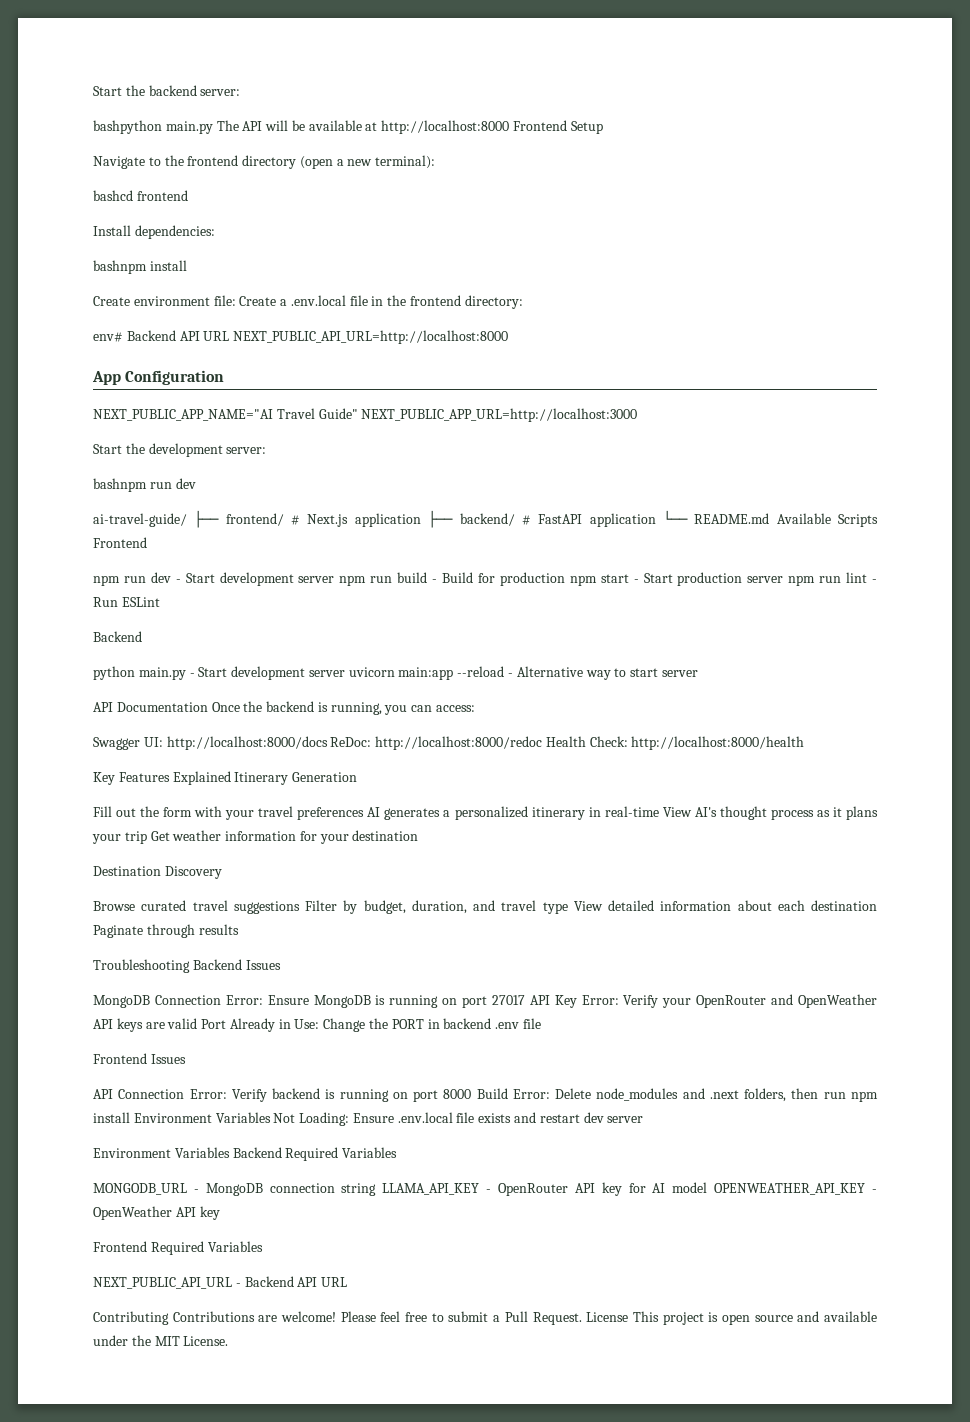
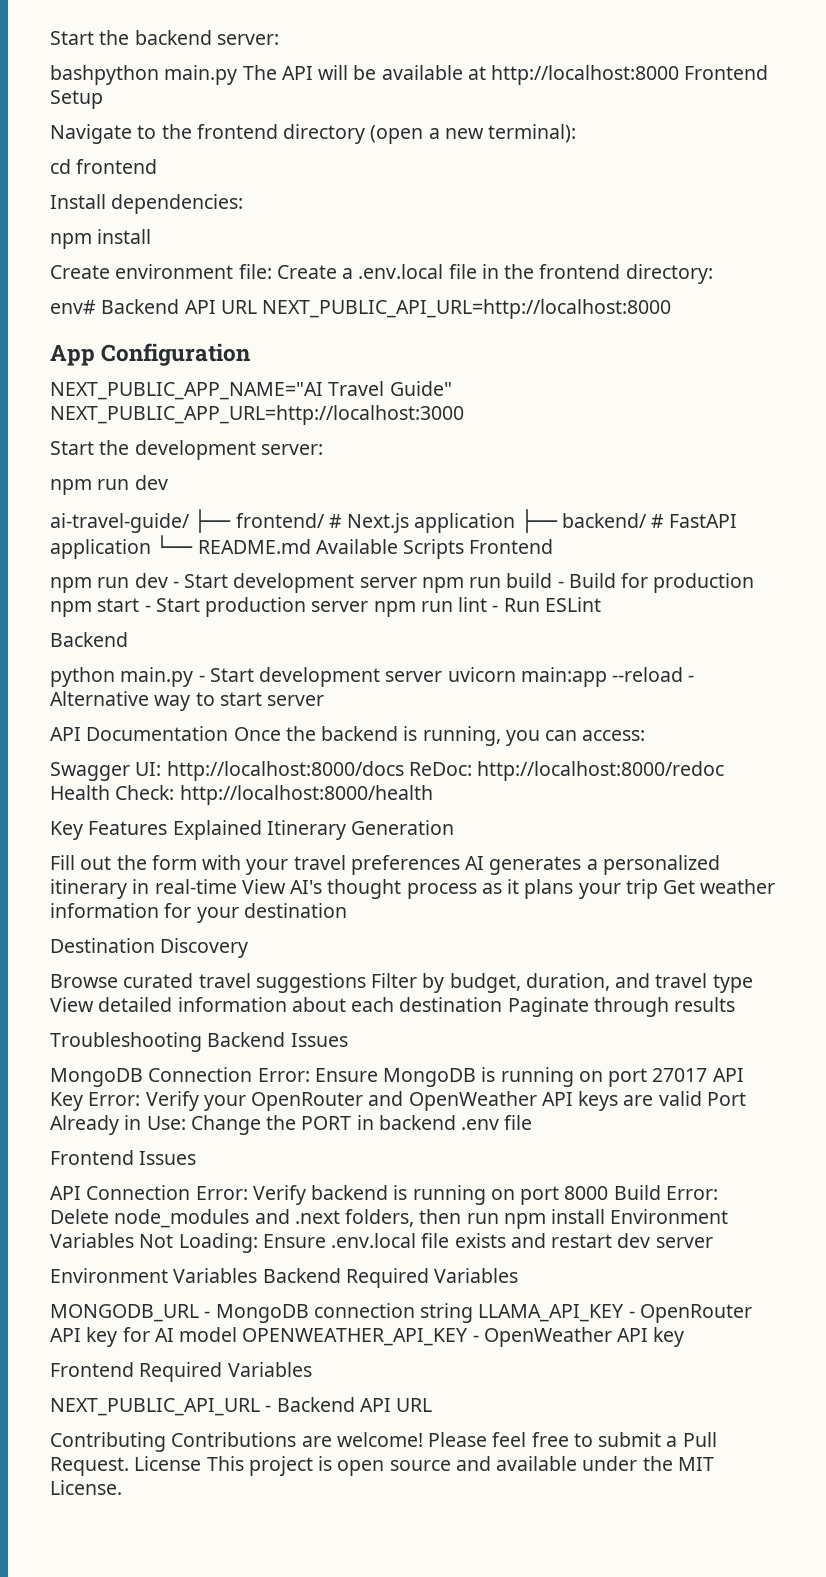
- bashcd frontend
+ cd frontend
  Install dependencies:
- bashnpm install
+ npm install
  Start the development server:
- bashnpm run dev
+ npm run dev

